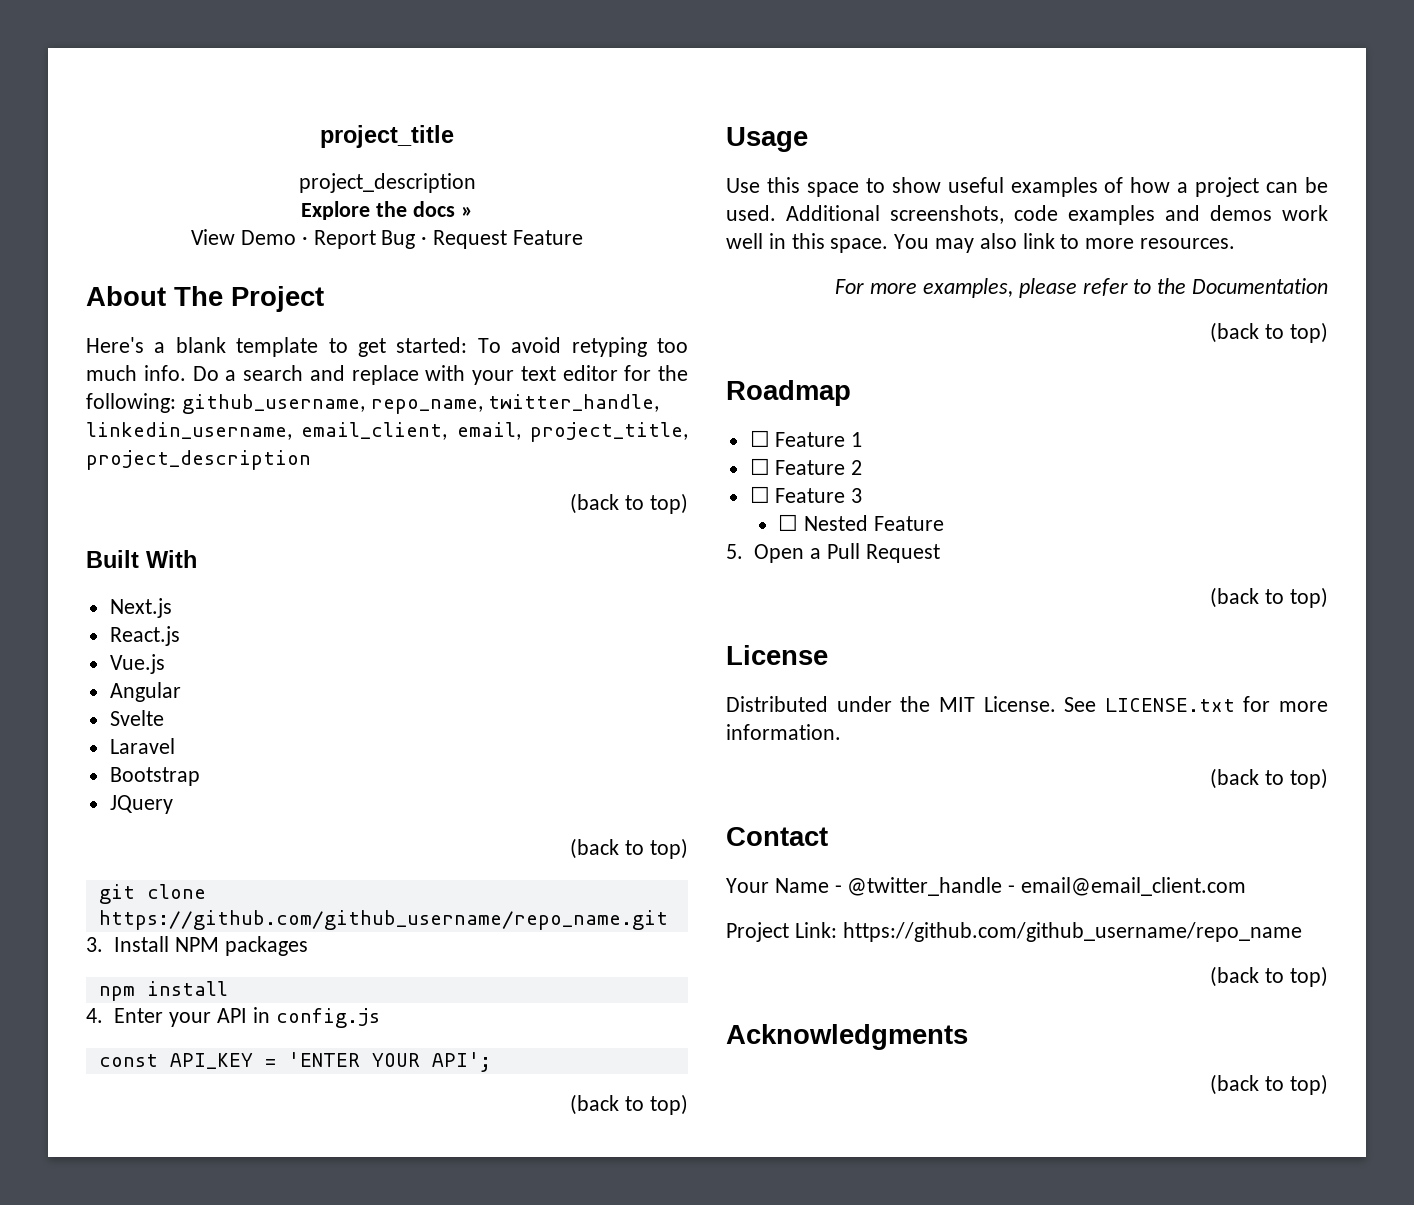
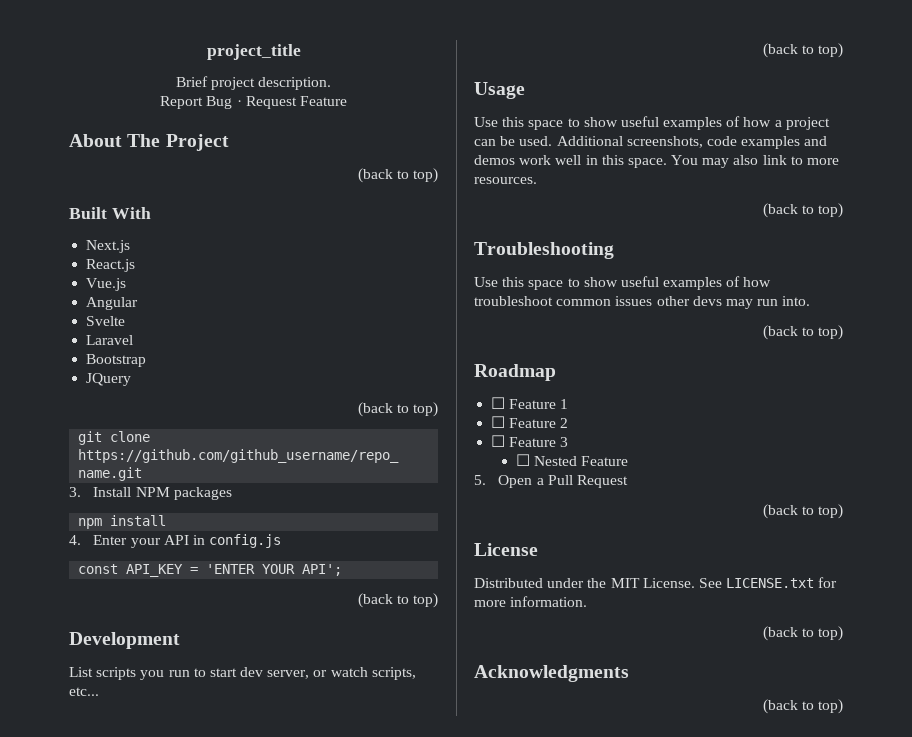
  project_title
- project_description
- Explore the docs »
- View Demo · Report Bug · Request Feature
+ Brief project description.
+ Report Bug · Request Feature
- Here's a blank template to get started: To avoid retyping too much info. Do a search and replace with your text editor for the following: github_username, repo_name, twitter_handle, linkedin_username, email_client, email, project_title, project_description
+ Development
+ List scripts you run to start dev server, or watch scripts, etc...
+ (back to top)
  You may also link to more resources.
- For more examples, please refer to the Documentation
+ (back to top)
+ Troubleshooting
+ Use this space to show useful examples of how troubleshoot common issues other devs may run into.
- Contact
- Your Name - @twitter_handle - email@email_client.com
- Project Link: https://github.com/github_username/repo_name
- (back to top)

